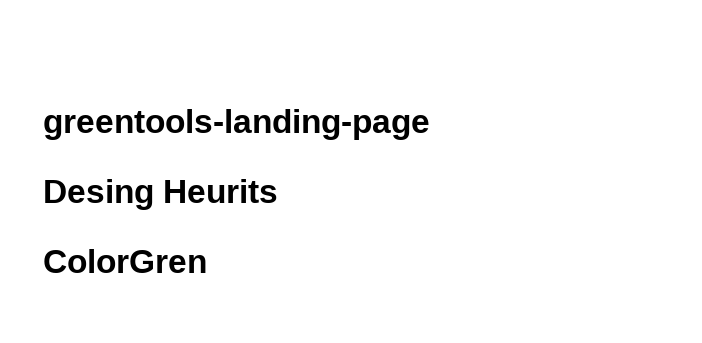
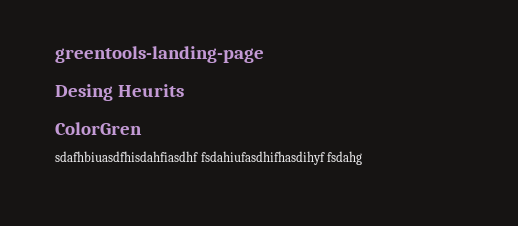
+ sdafhbiuasdfhisdahfiasdhf fsdahiufasdhifhasdihyf fsdahg

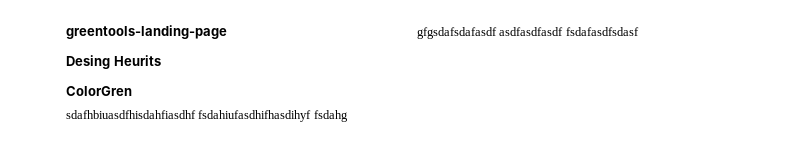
- sdafhbiuasdfhisdahfiasdhf fsdahiufasdhifhasdihyf fsdahg
+ sdafhbiuasdfhisdahfiasdhf fsdahiufasdhifhasdihyf fsdahg gfgsdafsdafasdf asdfasdfasdf fsdafasdfsdasf

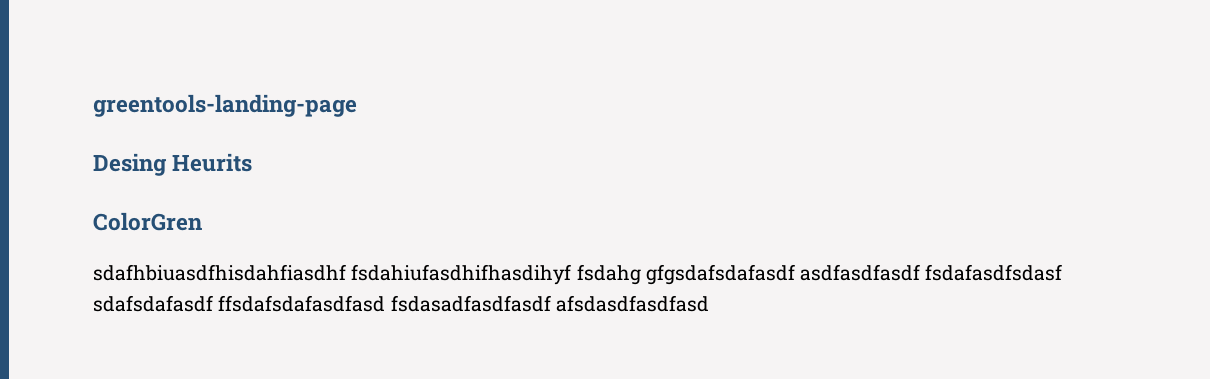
- sdafhbiuasdfhisdahfiasdhf fsdahiufasdhifhasdihyf fsdahg gfgsdafsdafasdf asdfasdfasdf fsdafasdfsdasf
+ sdafhbiuasdfhisdahfiasdhf fsdahiufasdhifhasdihyf fsdahg gfgsdafsdafasdf asdfasdfasdf fsdafasdfsdasf sdafsdafasdf ffsdafsdafasdfasd fsdasadfasdfasdf afsdasdfasdfasd

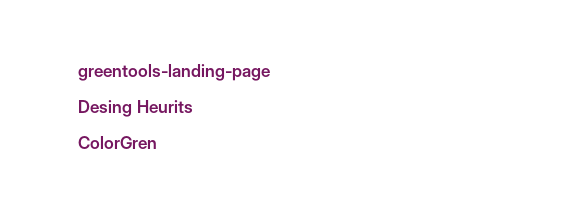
- sdafhbiuasdfhisdahfiasdhf fsdahiufasdhifhasdihyf fsdahg gfgsdafsdafasdf asdfasdfasdf fsdafasdfsdasf sdafsdafasdf ffsdafsdafasdfasd fsdasadfasdfasdf afsdasdfasdfasd

